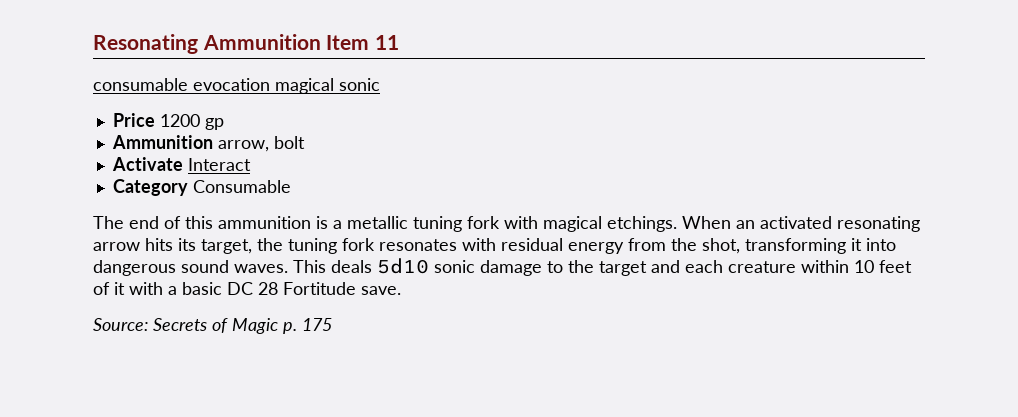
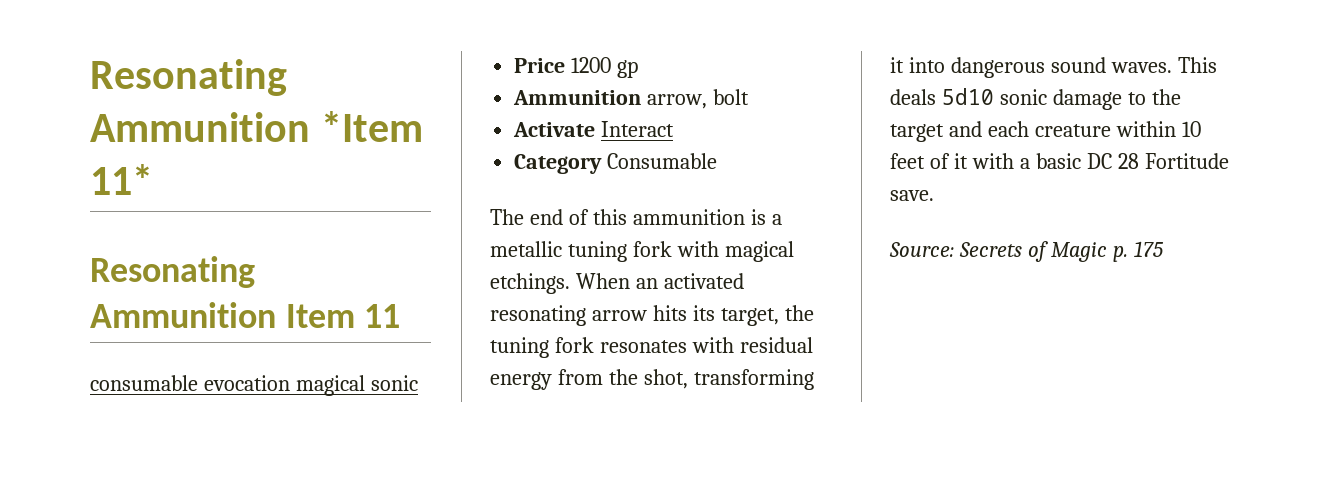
+ Resonating Ammunition *Item 11*

